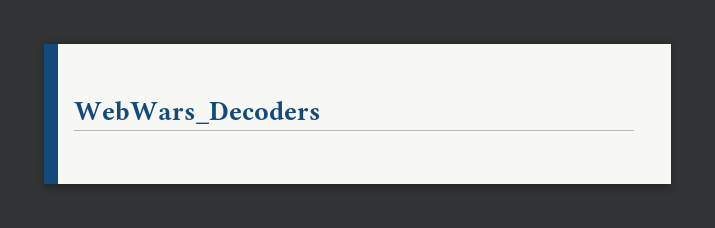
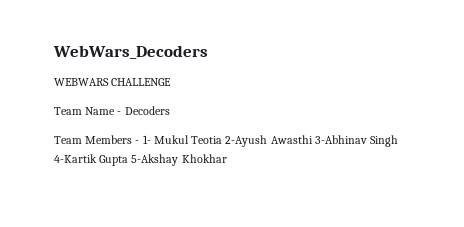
+ WEBWARS CHALLENGE
+ Team Name - Decoders
+ Team Members - 1- Mukul Teotia 2-Ayush Awasthi 3-Abhinav Singh 4-Kartik Gupta 5-Akshay Khokhar

